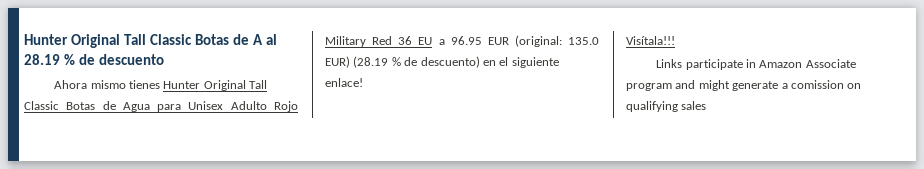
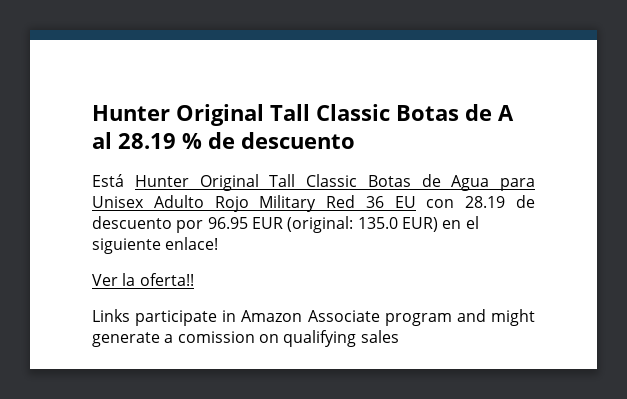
- Ahora mismo tienes Hunter Original Tall Classic Botas de Agua para Unisex Adulto Rojo Military Red 36 EU a 96.95 EUR (original: 135.0 EUR) (28.19 % de descuento) en el siguiente enlace!
+ Está Hunter Original Tall Classic Botas de Agua para Unisex Adulto Rojo Military Red 36 EU con 28.19 de descuento por 96.95 EUR (original: 135.0 EUR) en el siguiente enlace!
- Visítala!!!
+ Ver la oferta!!

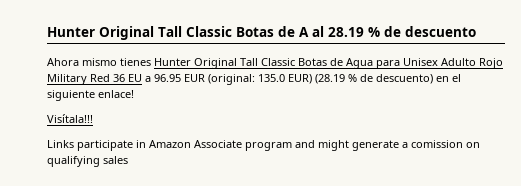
- Está Hunter Original Tall Classic Botas de Agua para Unisex Adulto Rojo Military Red 36 EU con 28.19 de descuento por 96.95 EUR (original: 135.0 EUR) en el siguiente enlace!
+ Ahora mismo tienes Hunter Original Tall Classic Botas de Agua para Unisex Adulto Rojo Military Red 36 EU a 96.95 EUR (original: 135.0 EUR) (28.19 % de descuento) en el siguiente enlace!
- Ver la oferta!!
+ Visítala!!!

